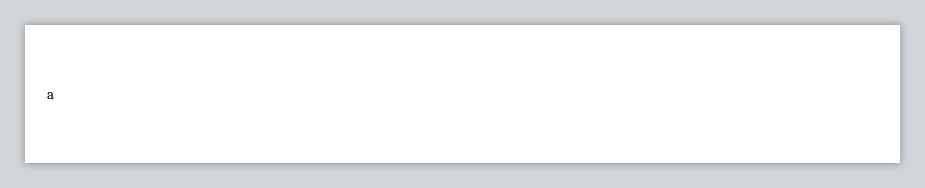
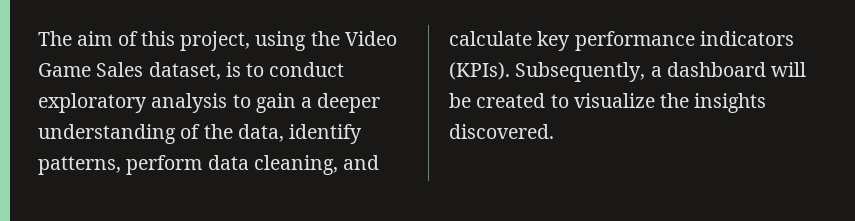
- a
+ The aim of this project, using the Video Game Sales dataset, is to conduct exploratory analysis to gain a deeper understanding of the data, identify patterns, perform data cleaning, and calculate key performance indicators (KPIs). Subsequently, a dashboard will be created to visualize the insights discovered.

